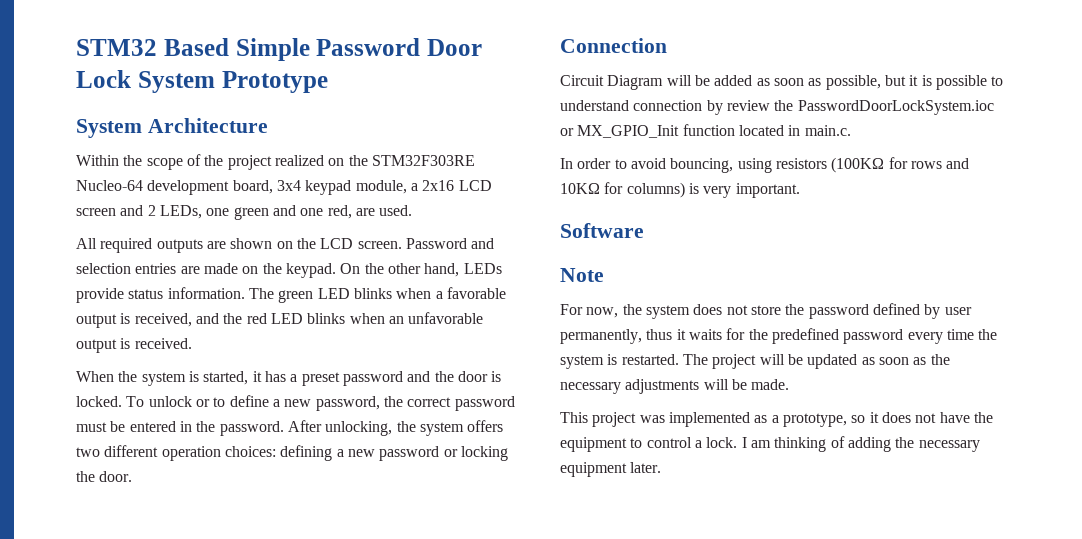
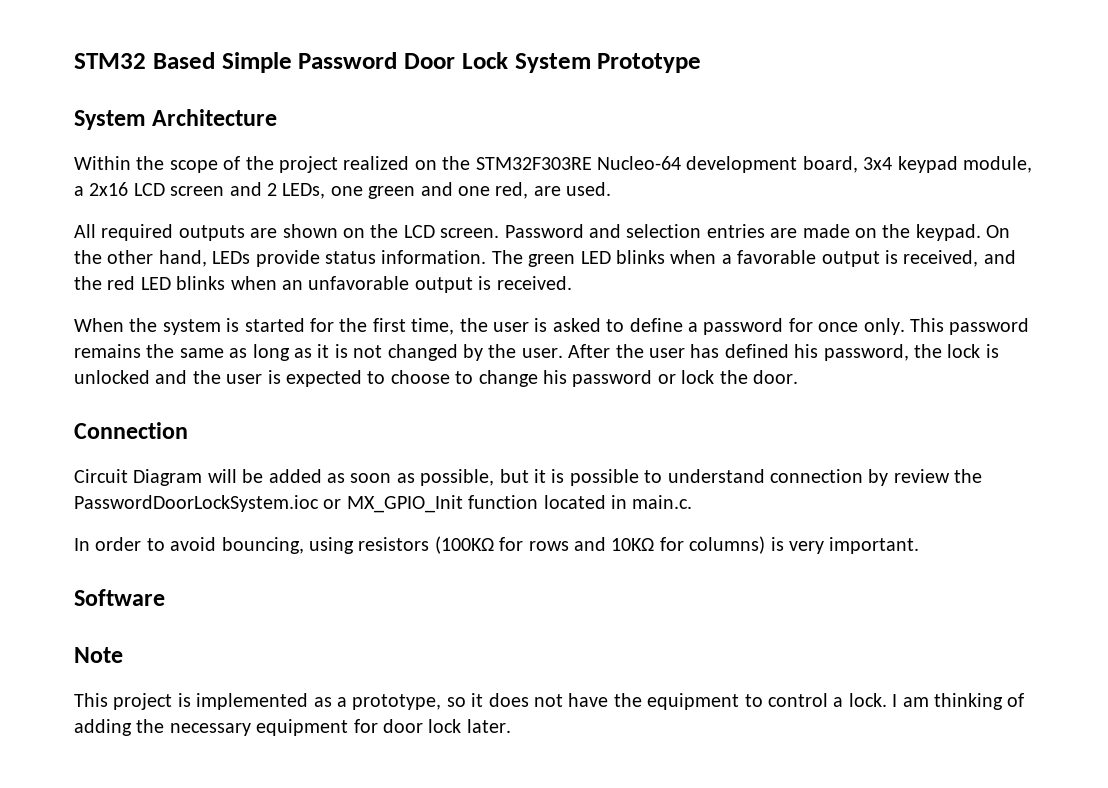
- When the system is started, it has a preset password and the door is locked. To unlock or to define a new password, the correct password must be entered in the password. After unlocking, the system offers two different operation choices: defining a new password or locking the door.
+ When the system is started for the first time, the user is asked to define a password for once only. This password remains the same as long as it is not changed by the user. After the user has defined his password, the lock is unlocked and the user is expected to choose to change his password or lock the door.
- For now, the system does not store the password defined by user permanently, thus it waits for the predefined password every time the system is restarted. The project will be updated as soon as the necessary adjustments will be made.
- This project was implemented as a prototype, so it does not have the equipment to control a lock.
+ This project is implemented as a prototype, so it does not have the equipment to control a lock.
- I am thinking of adding the necessary equipment later.
+ I am thinking of adding the necessary equipment for door lock later.

